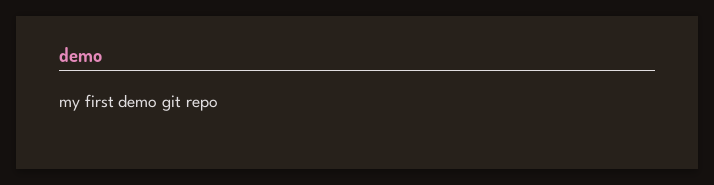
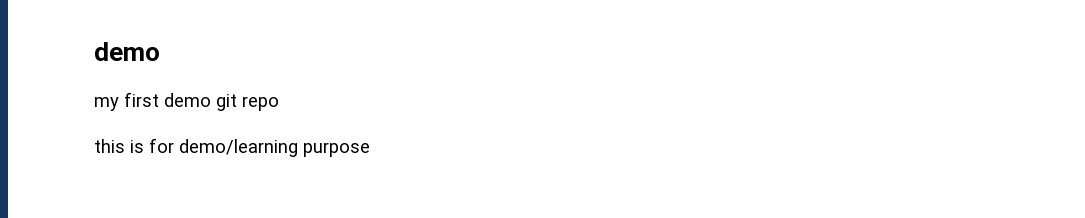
+ this is for demo/learning purpose

